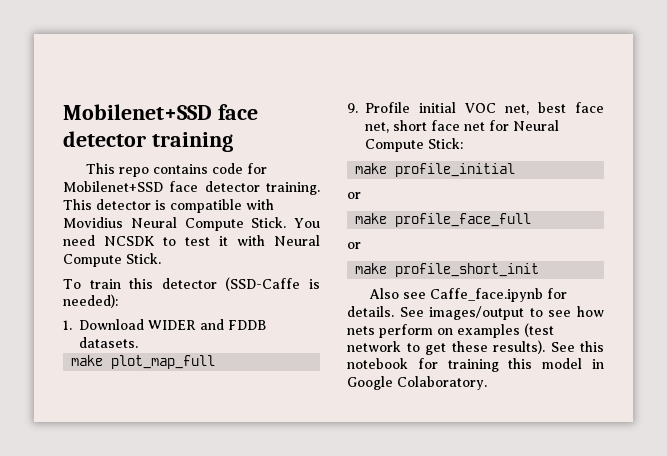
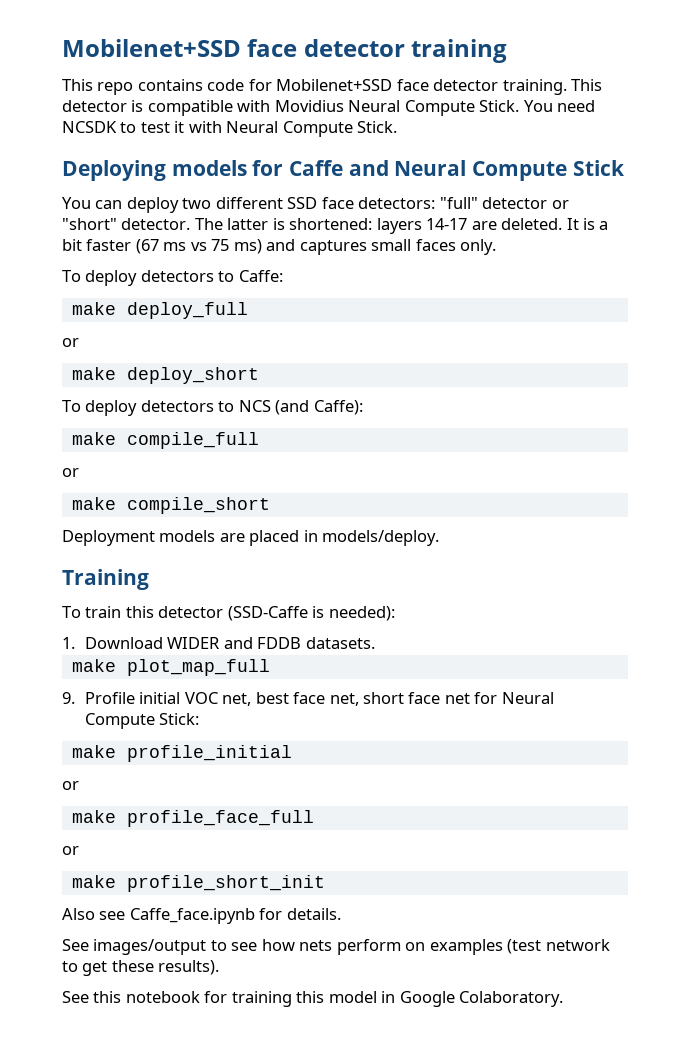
+ Deploying models for Caffe and Neural Compute Stick
+ You can deploy two different SSD face detectors: "full" detector or "short" detector. The latter is shortened: layers 14-17 are deleted. It is a bit faster (67 ms vs 75 ms) and captures small faces only.
+ To deploy detectors to Caffe:
+ make deploy_full
+ or
+ make deploy_short
+ To deploy detectors to NCS (and Caffe):
+ make compile_full
+ or
+ make compile_short
+ Deployment models are placed in models/deploy.
+ Training
- Also see Caffe_face.ipynb for details. See images/output to see how nets perform on examples (test network to get these results). See this notebook for training this model in Google Colaboratory.
+ Also see Caffe_face.ipynb for details.
+ See images/output to see how nets perform on examples (test network to get these results).
+ See this notebook for training this model in Google Colaboratory.

